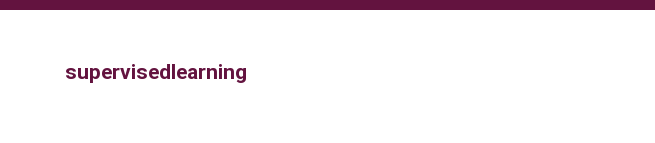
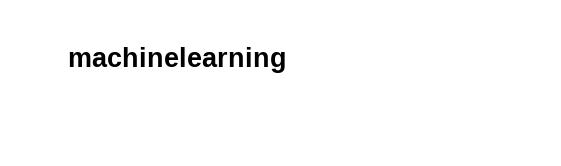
- supervisedlearning
+ machinelearning

